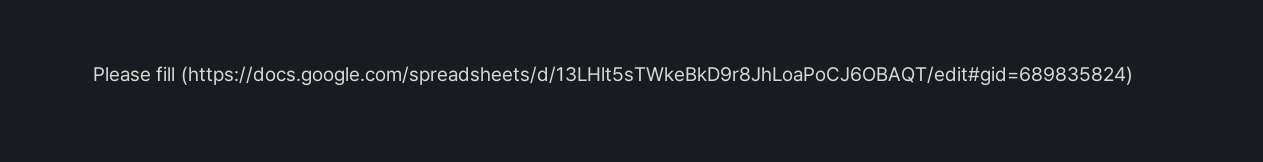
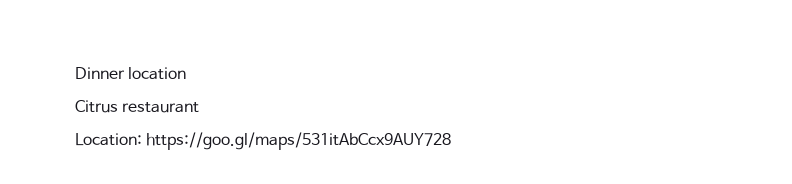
- Please fill (https://docs.google.com/spreadsheets/d/13LHlt5sTWkeBkD9r8JhLoaPoCJ6OBAQT/edit#gid=689835824)
+ Dinner location
+ Citrus restaurant
+ Location: https://goo.gl/maps/531itAbCcx9AUY728

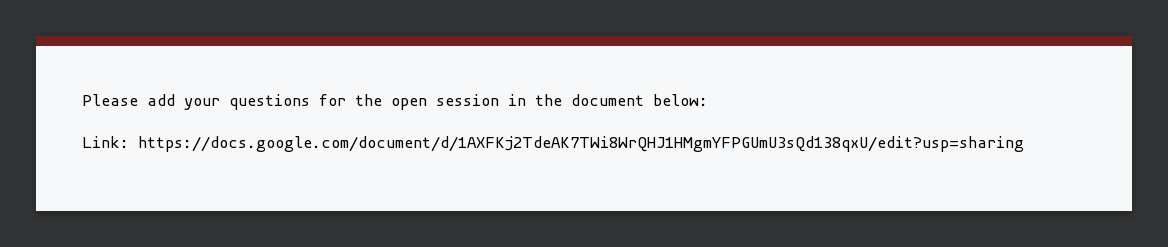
- Dinner location
- Citrus restaurant
- Location: https://goo.gl/maps/531itAbCcx9AUY728
+ Please add your questions for the open session in the document below:
+ Link: https://docs.google.com/document/d/1AXFKj2TdeAK7TWi8WrQHJ1HMgmYFPGUmU3sQd138qxU/edit?usp=sharing

